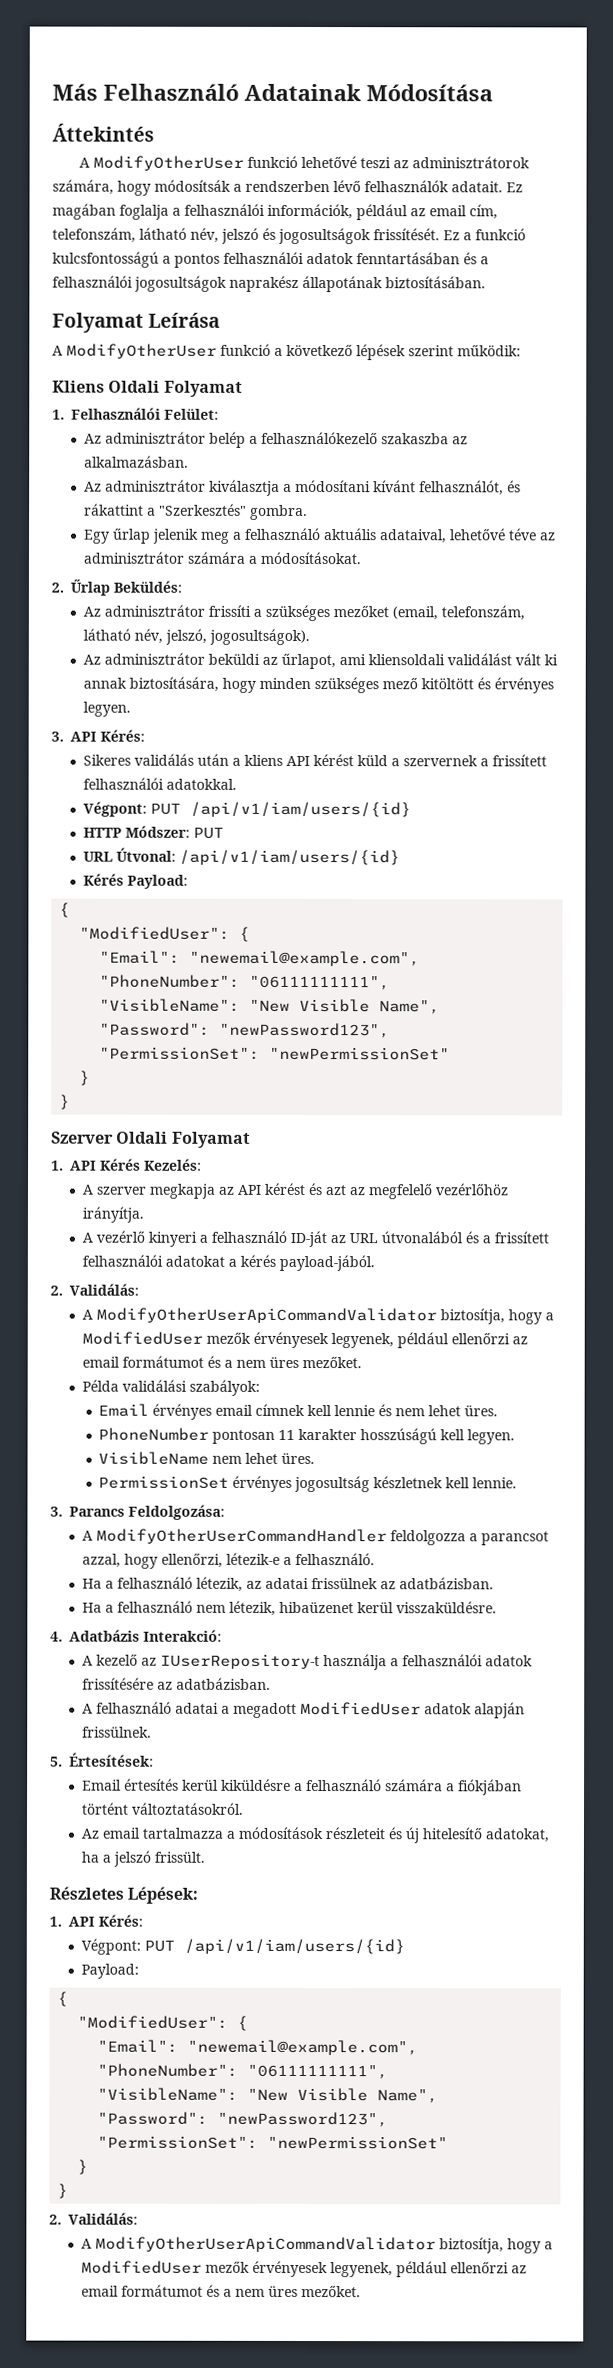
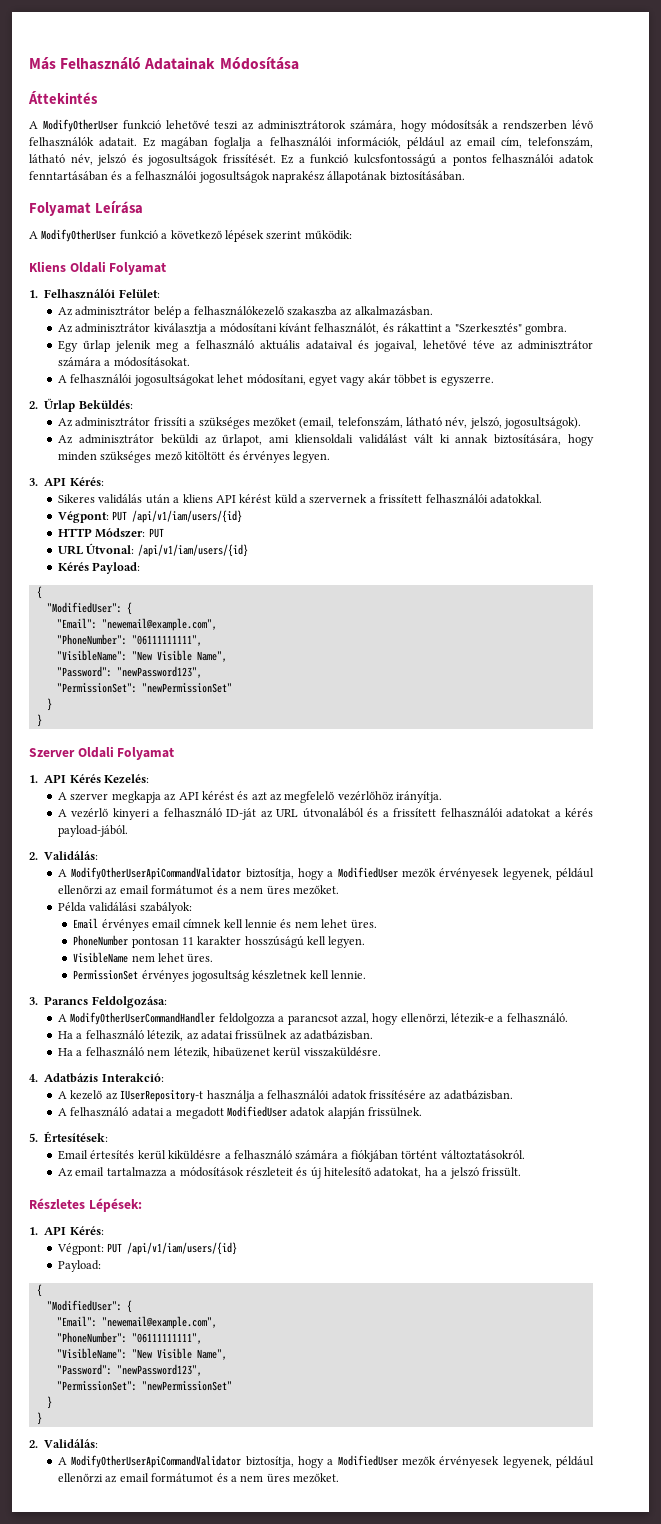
- Egy űrlap jelenik meg a felhasználó aktuális adataival, lehetővé téve az adminisztrátor számára a módosításokat.
+ Egy űrlap jelenik meg a felhasználó aktuális adataival és jogaival, lehetővé téve az adminisztrátor számára a módosításokat.
+ A felhasználói jogosultságokat lehet módosítani, egyet vagy akár többet is egyszerre.

